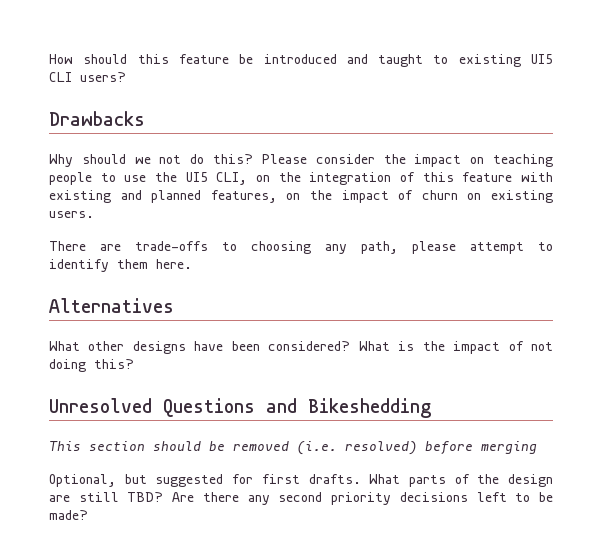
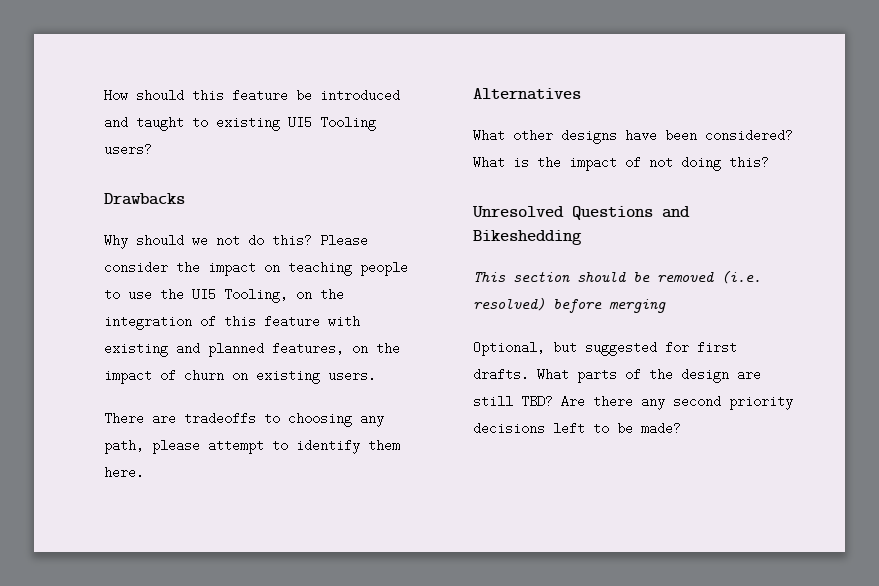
- How should this feature be introduced and taught to existing UI5 CLI users?
+ How should this feature be introduced and taught to existing UI5 Tooling users?
- Please consider the impact on teaching people to use the UI5 CLI, on the integration of this feature with existing and planned features, on the impact of churn on existing users.
+ Please consider the impact on teaching people to use the UI5 Tooling, on the integration of this feature with existing and planned features, on the impact of churn on existing users.
- There are trade-offs to choosing any path, please attempt to identify them here.
+ There are tradeoffs to choosing any path, please attempt to identify them here.

